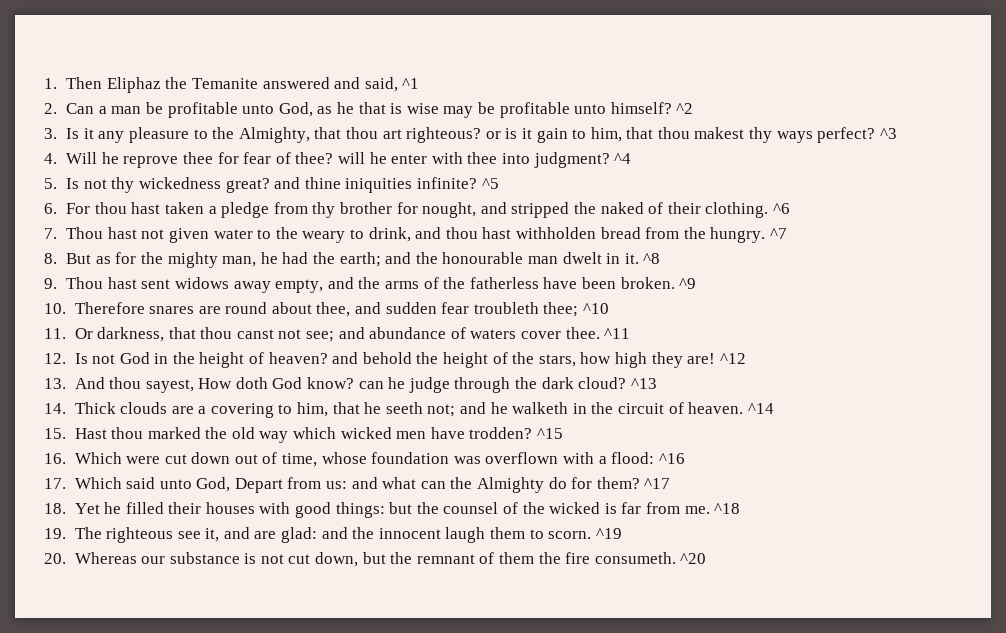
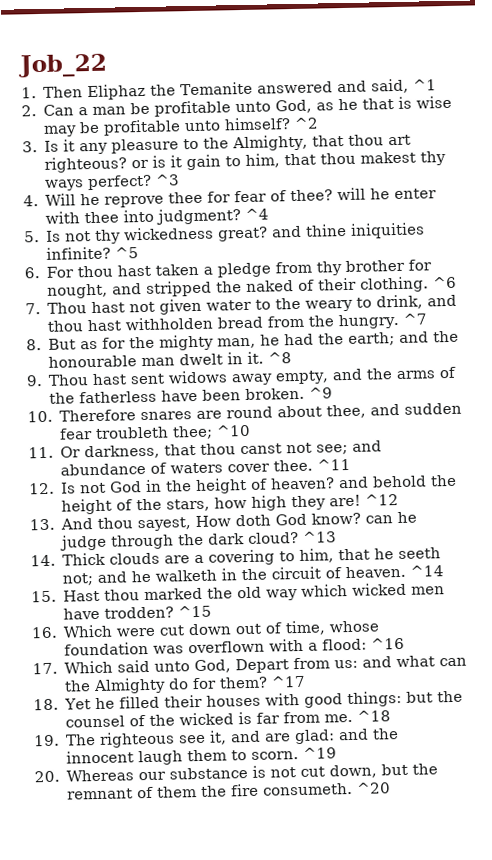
+ Job_22

